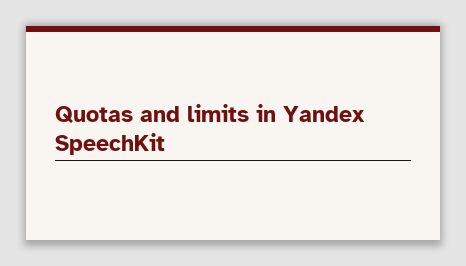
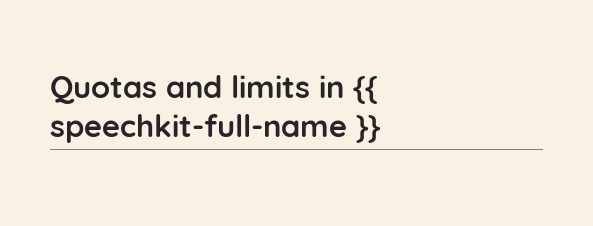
- Quotas and limits in Yandex SpeechKit
+ Quotas and limits in {{ speechkit-full-name }}

